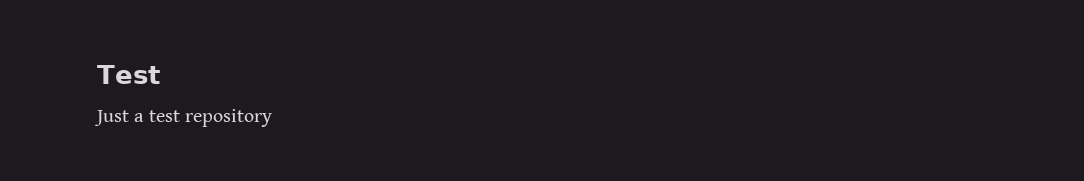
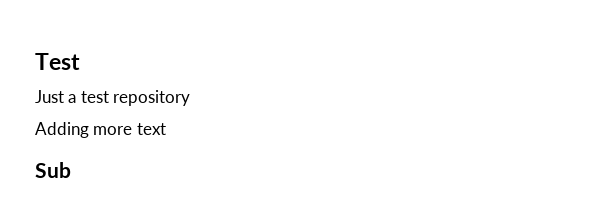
+ Adding more text
+ Sub

